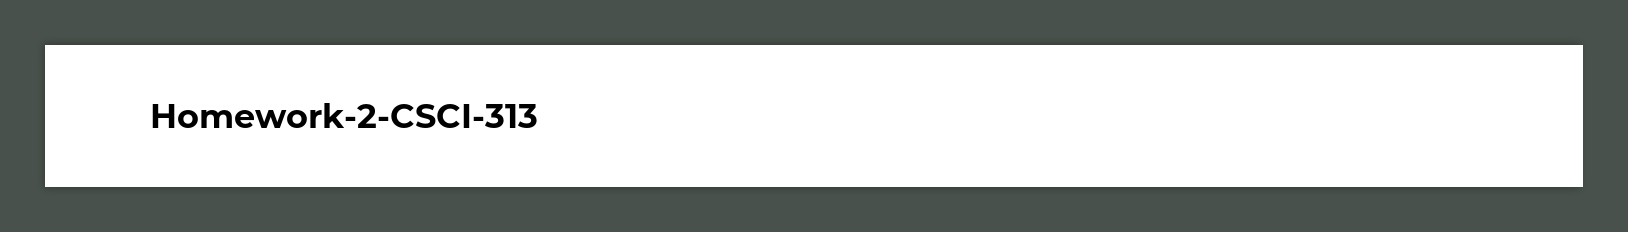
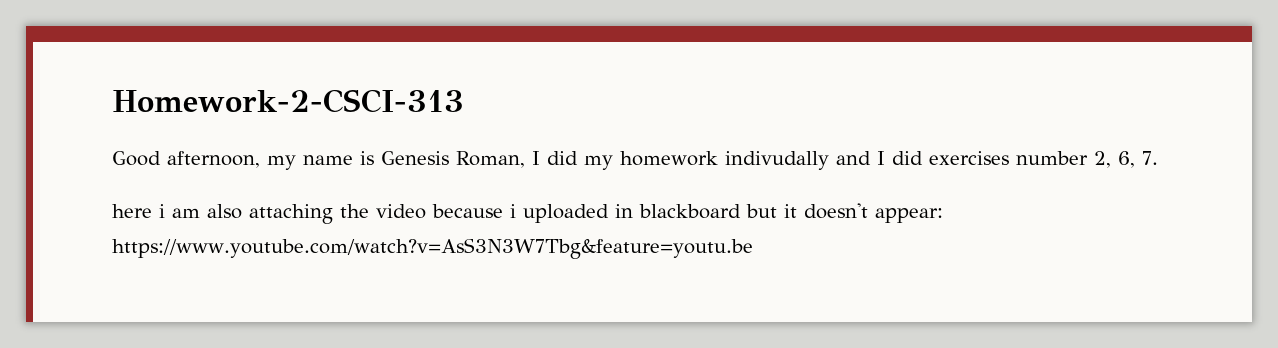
+ Good afternoon, my name is Genesis Roman, I did my homework indivudally and I did exercises number 2, 6, 7.
+ here i am also attaching the video because i uploaded in blackboard but it doesn't appear: https://www.youtube.com/watch?v=AsS3N3W7Tbg&feature=youtu.be

